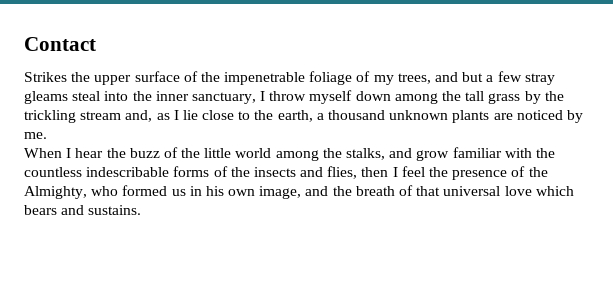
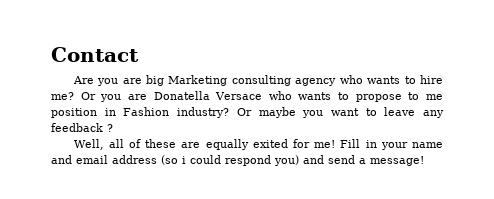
- Strikes the upper surface of the impenetrable foliage of my trees, and but a few stray gleams steal into the inner sanctuary, I throw myself down among the tall grass by the trickling stream and, as I lie close to the earth, a thousand unknown plants are noticed by me.
- When I hear the buzz of the little world among the stalks, and grow familiar with the countless indescribable forms of the insects and flies, then I feel the presence of the Almighty, who formed us in his own image, and the breath of that universal love which bears and sustains.
+ Are you are big Marketing consulting agency who wants to hire me? Or you are Donatella Versace who wants to propose to me position in Fashion industry? Or maybe you want to leave any feedback ?
+ Well, all of these are equally exited for me! Fill in your name and email address (so i could respond you) and send a message!

